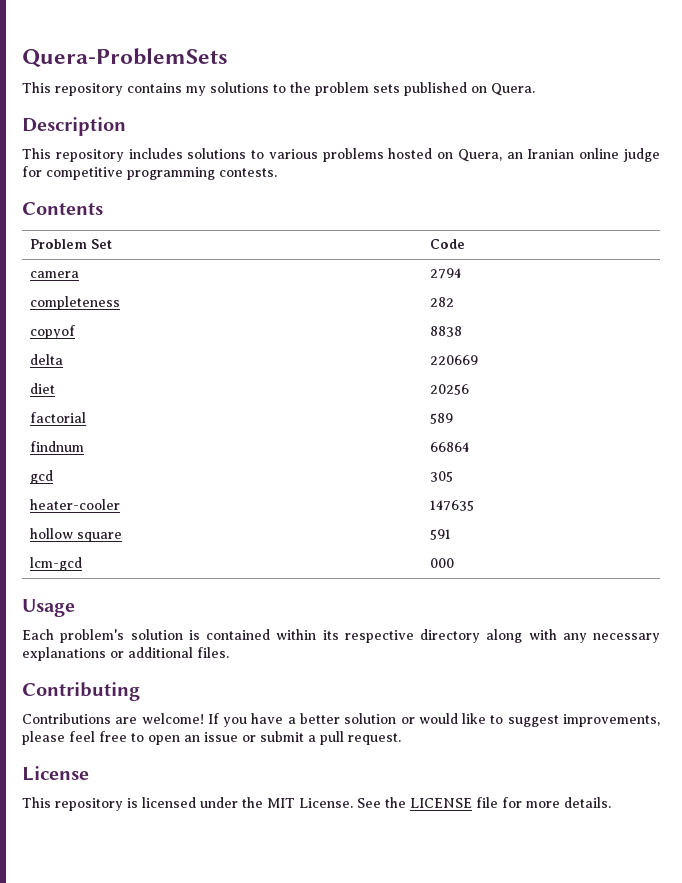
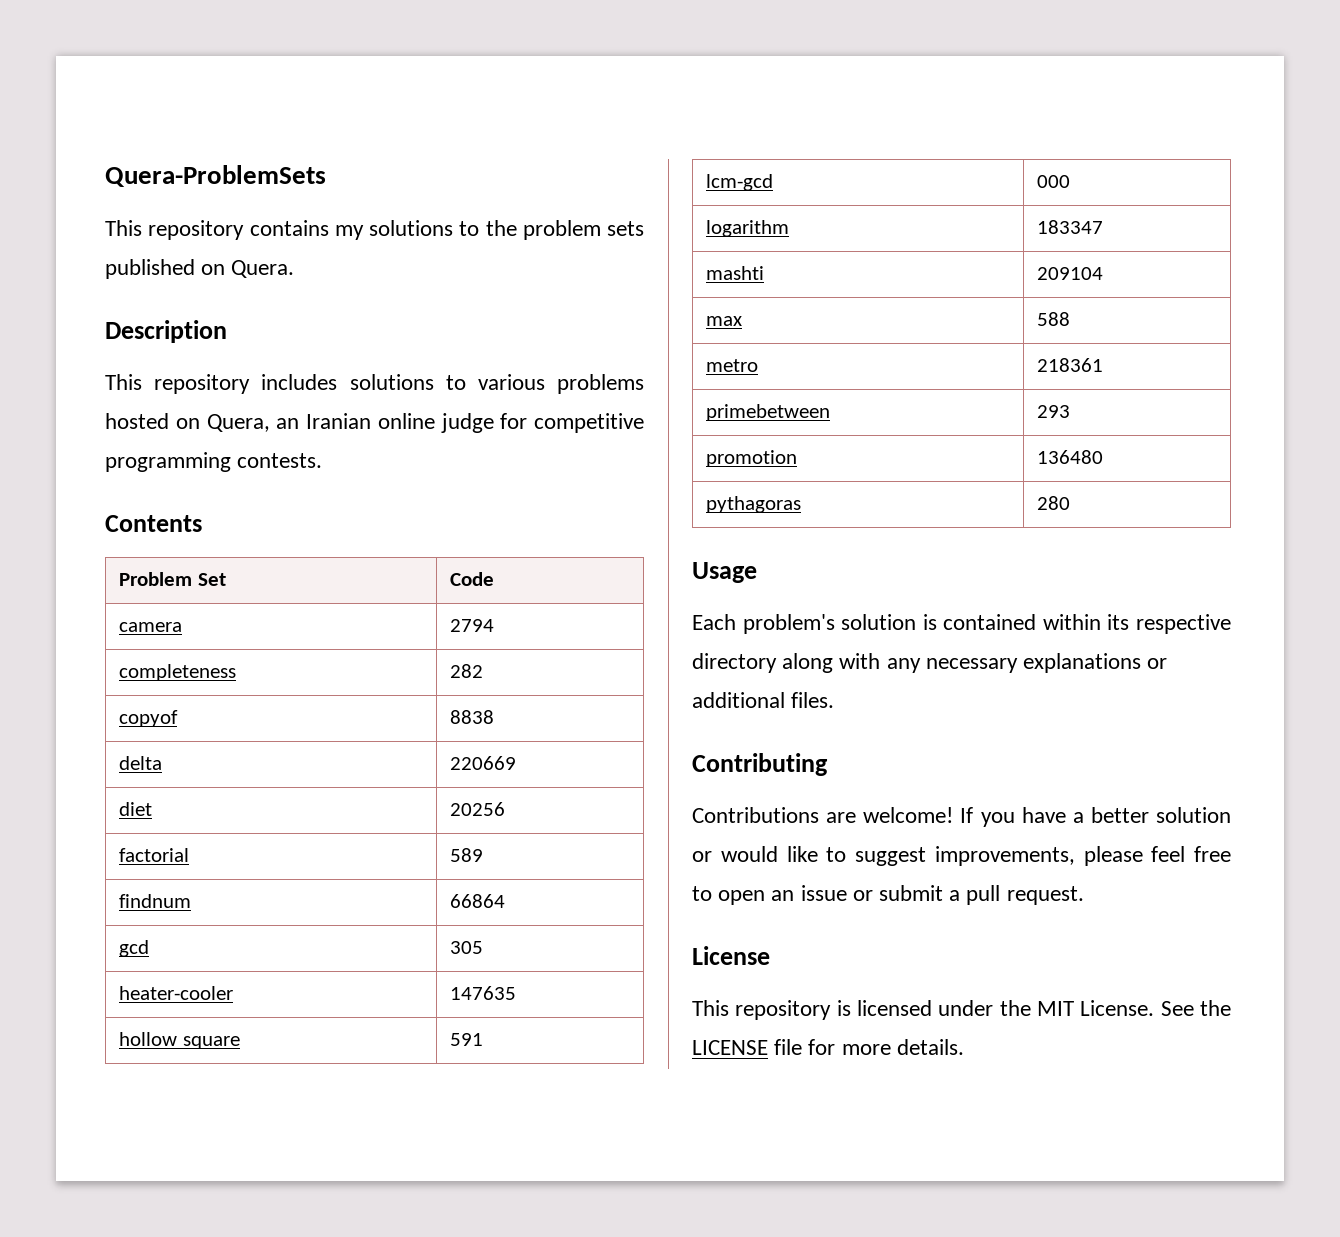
+ logarithm | 183347
+ mashti | 209104
+ max | 588
+ metro | 218361
+ primebetween | 293
+ promotion | 136480
+ pythagoras | 280

